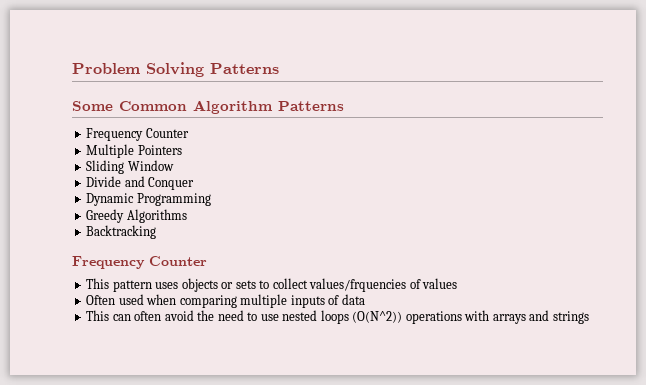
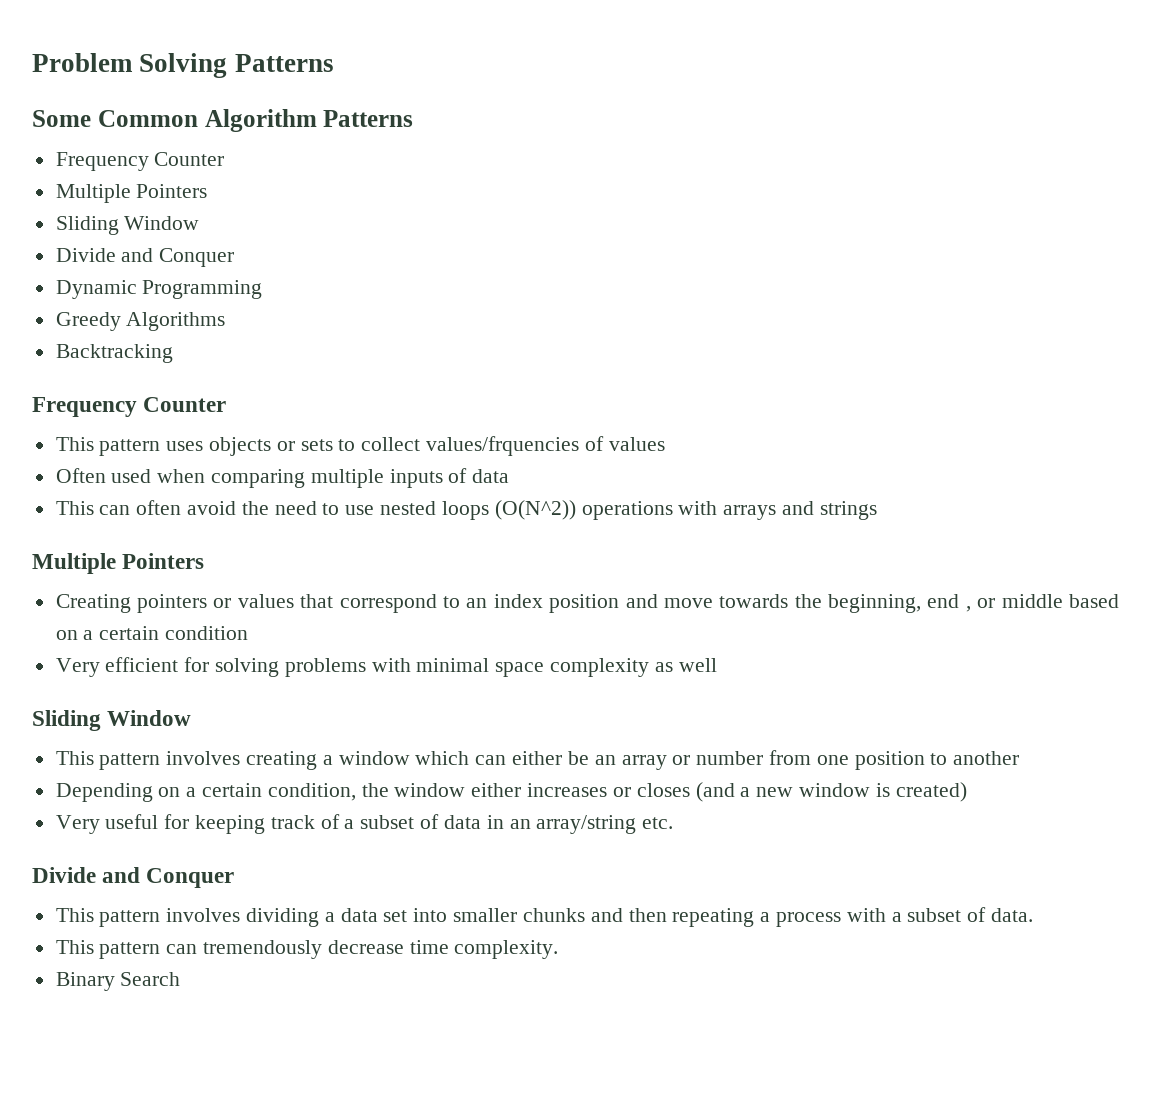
  This can often avoid the need to use nested loops (O(N^2)) operations with arrays and strings
+ Multiple Pointers
+ Creating pointers or values that correspond to an index position and move towards the beginning, end , or middle based on a certain condition
+ Very efficient for solving problems with minimal space complexity as well
+ Sliding Window
+ This pattern involves creating a window which can either be an array or number from one position to another
+ Depending on a certain condition, the window either increases or closes (and a new window is created)
+ Very useful for keeping track of a subset of data in an array/string etc.
+ Divide and Conquer
+ This pattern involves dividing a data set into smaller chunks and then repeating a process with a subset of data.
+ This pattern can tremendously decrease time complexity.
+ Binary Search

